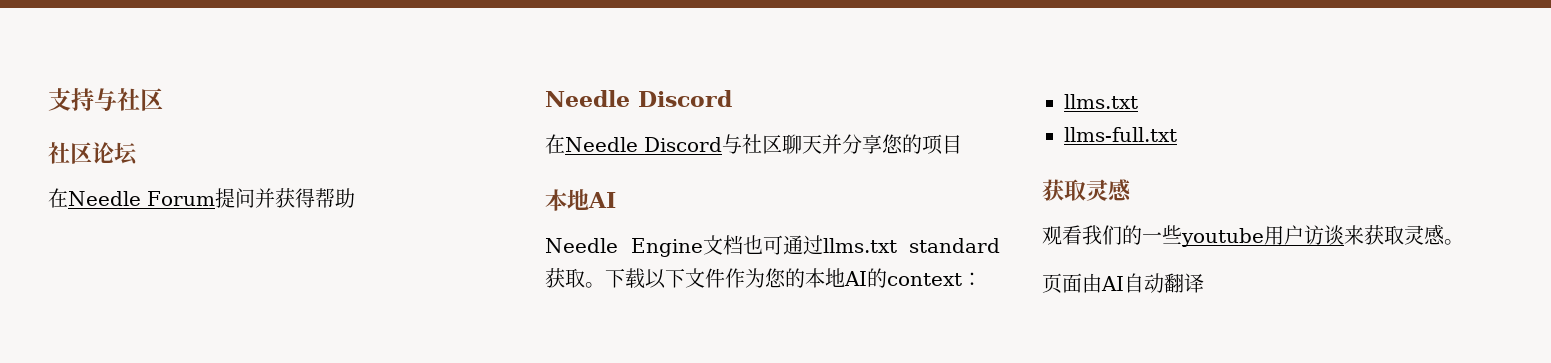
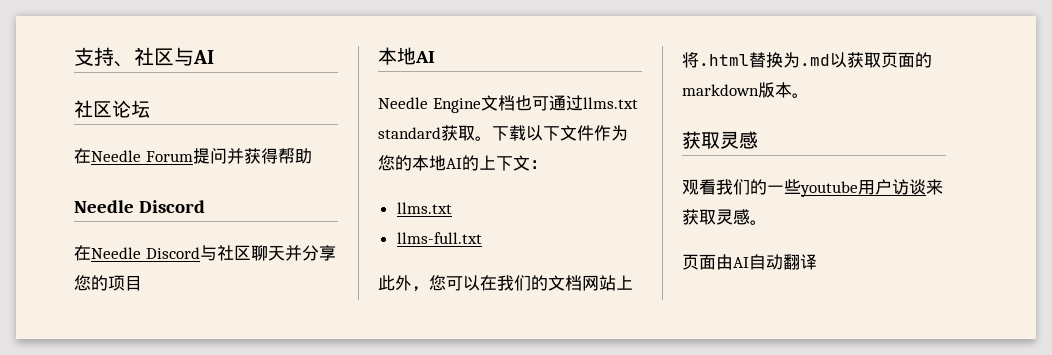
- 支持与社区
+ 支持、社区与AI
- 下载以下文件作为您的本地AI的context：
+ 下载以下文件作为您的本地AI的上下文：
+ 此外，您可以在我们的文档网站上将.html替换为.md以获取页面的markdown版本。

